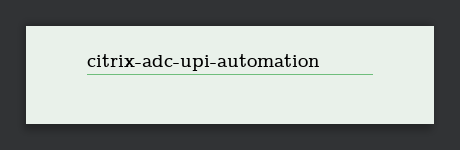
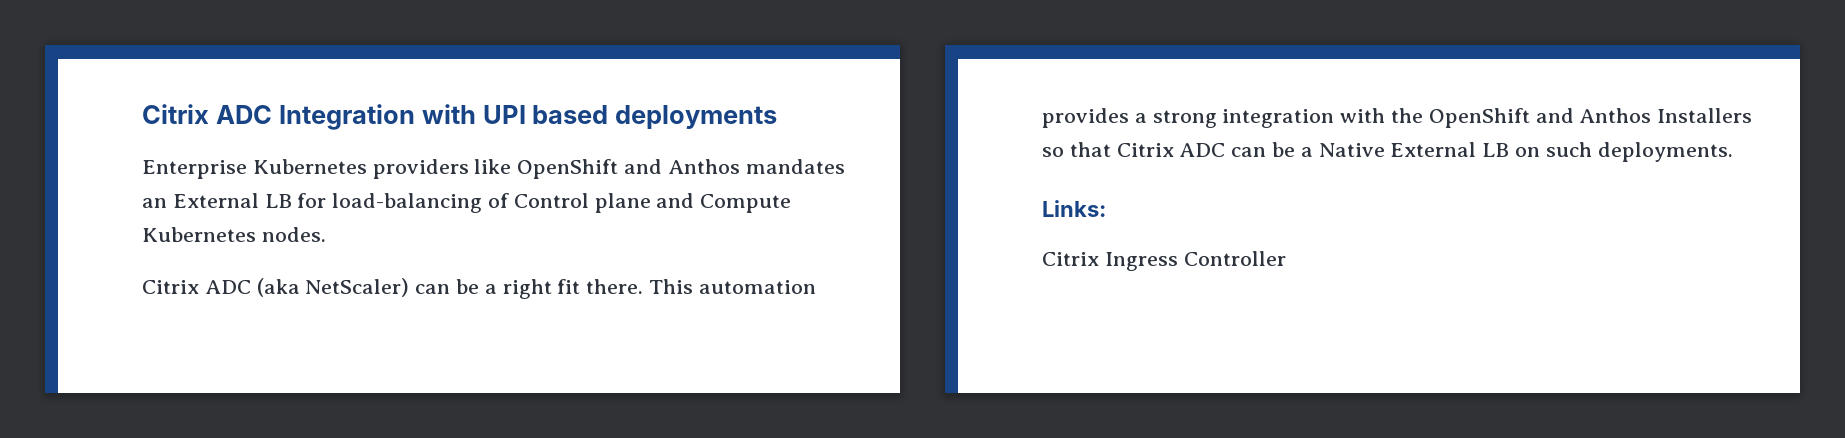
- citrix-adc-upi-automation
+ Citrix ADC Integration with UPI based deployments
+ Enterprise Kubernetes providers like OpenShift and Anthos mandates an External LB for load-balancing of Control plane and Compute Kubernetes nodes.
+ Citrix ADC (aka NetScaler) can be a right fit there. This automation provides a strong integration with the OpenShift and Anthos Installers so that Citrix ADC can be a Native External LB on such deployments.
+ Links:
+ Citrix Ingress Controller

